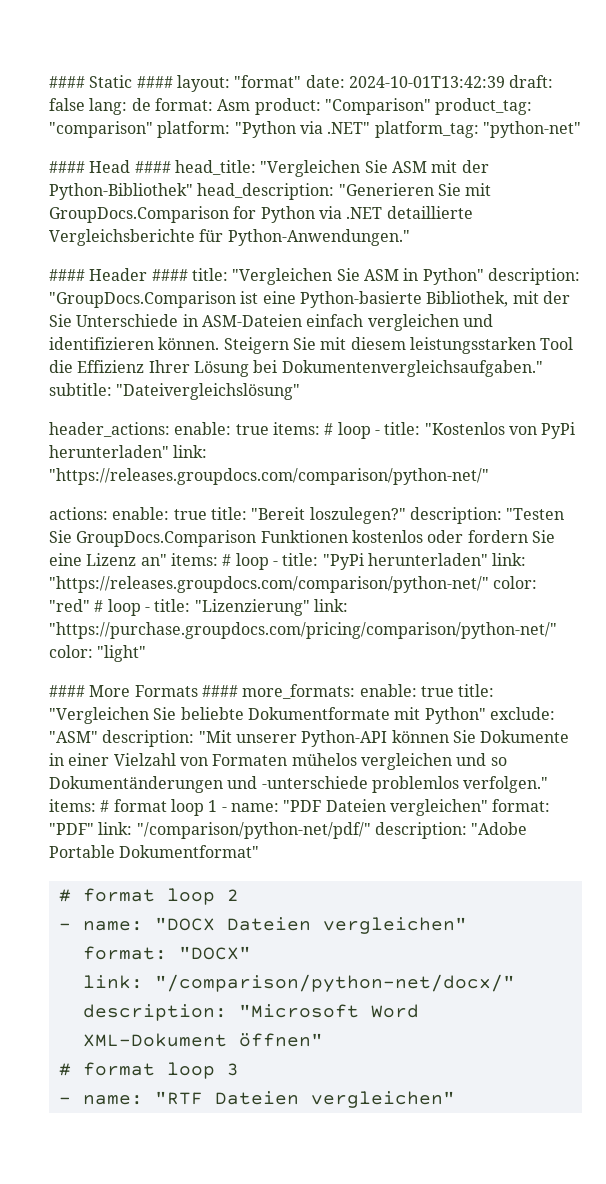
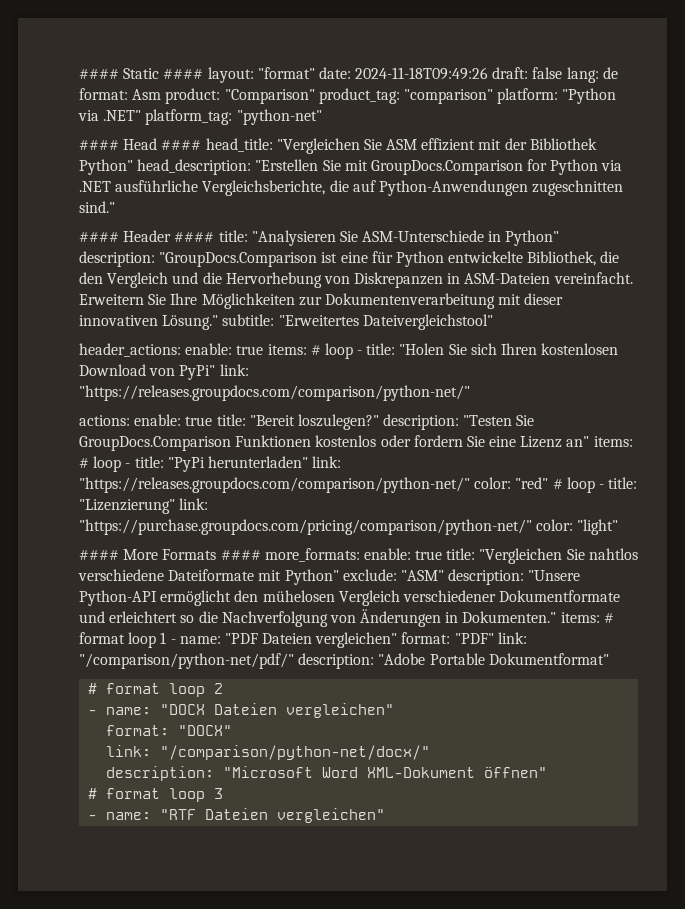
- #### Static #### layout: "format" date: 2024-10-01T13:42:39 draft: false lang: de format: Asm product: "Comparison" product_tag: "comparison" platform: "Python via .NET" platform_tag: "python-net"
+ #### Static #### layout: "format" date: 2024-11-18T09:49:26 draft: false lang: de format: Asm product: "Comparison" product_tag: "comparison" platform: "Python via .NET" platform_tag: "python-net"
- #### Head #### head_title: "Vergleichen Sie ASM mit der Python-Bibliothek" head_description: "Generieren Sie mit GroupDocs.Comparison for Python via .NET detaillierte Vergleichsberichte für Python-Anwendungen."
+ #### Head #### head_title: "Vergleichen Sie ASM effizient mit der Bibliothek Python" head_description: "Erstellen Sie mit GroupDocs.Comparison for Python via .NET ausführliche Vergleichsberichte, die auf Python-Anwendungen zugeschnitten sind."
- #### Header #### title: "Vergleichen Sie ASM in Python" description: "GroupDocs.Comparison ist eine Python-basierte Bibliothek, mit der Sie Unterschiede in ASM-Dateien einfach vergleichen und identifizieren können. Steigern Sie mit diesem leistungsstarken Tool die Effizienz Ihrer Lösung bei Dokumentenvergleichsaufgaben." subtitle: "Dateivergleichslösung"
+ #### Header #### title: "Analysieren Sie ASM-Unterschiede in Python" description: "GroupDocs.Comparison ist eine für Python entwickelte Bibliothek, die den Vergleich und die Hervorhebung von Diskrepanzen in ASM-Dateien vereinfacht. Erweitern Sie Ihre Möglichkeiten zur Dokumentenverarbeitung mit dieser innovativen Lösung." subtitle: "Erweitertes Dateivergleichstool"
- header_actions: enable: true items: # loop - title: "Kostenlos von PyPi herunterladen" link: "https://releases.groupdocs.com/comparison/python-net/"
+ header_actions: enable: true items: # loop - title: "Holen Sie sich Ihren kostenlosen Download von PyPi" link: "https://releases.groupdocs.com/comparison/python-net/"
- #### More Formats #### more_formats: enable: true title: "Vergleichen Sie beliebte Dokumentformate mit Python" exclude: "ASM" description: "Mit unserer Python-API können Sie Dokumente in einer Vielzahl von Formaten mühelos vergleichen und so Dokumentänderungen und -unterschiede problemlos verfolgen." items: # format loop 1 - name: "PDF Dateien vergleichen" format: "PDF" link: "/comparison/python-net/pdf/" description: "Adobe Portable Dokumentformat"
+ #### More Formats #### more_formats: enable: true title: "Vergleichen Sie nahtlos verschiedene Dateiformate mit Python" exclude: "ASM" description: "Unsere Python-API ermöglicht den mühelosen Vergleich verschiedener Dokumentformate und erleichtert so die Nachverfolgung von Änderungen in Dokumenten." items: # format loop 1 - name: "PDF Dateien vergleichen" format: "PDF" link: "/comparison/python-net/pdf/" description: "Adobe Portable Dokumentformat"

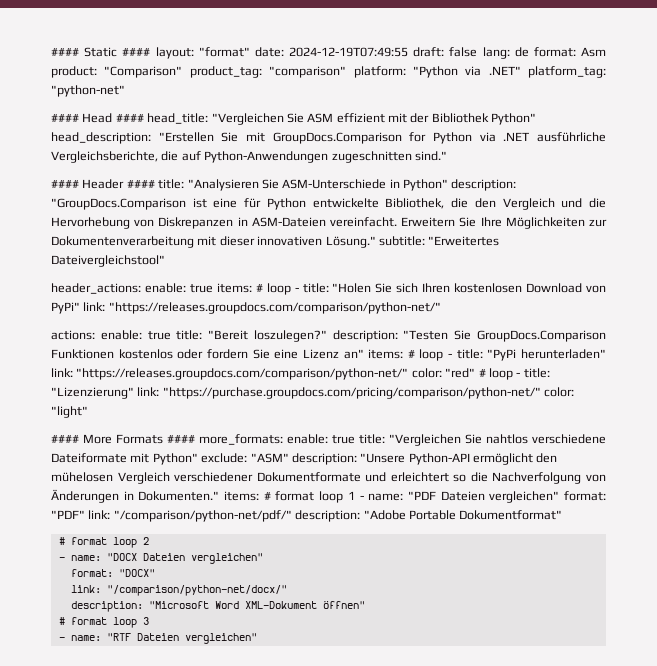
- #### Static #### layout: "format" date: 2024-11-18T09:49:26 draft: false lang: de format: Asm product: "Comparison" product_tag: "comparison" platform: "Python via .NET" platform_tag: "python-net"
+ #### Static #### layout: "format" date: 2024-12-19T07:49:55 draft: false lang: de format: Asm product: "Comparison" product_tag: "comparison" platform: "Python via .NET" platform_tag: "python-net"

